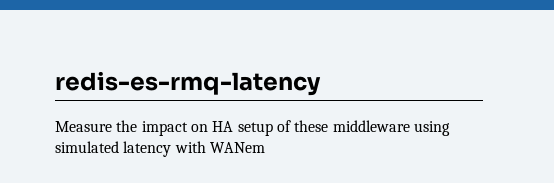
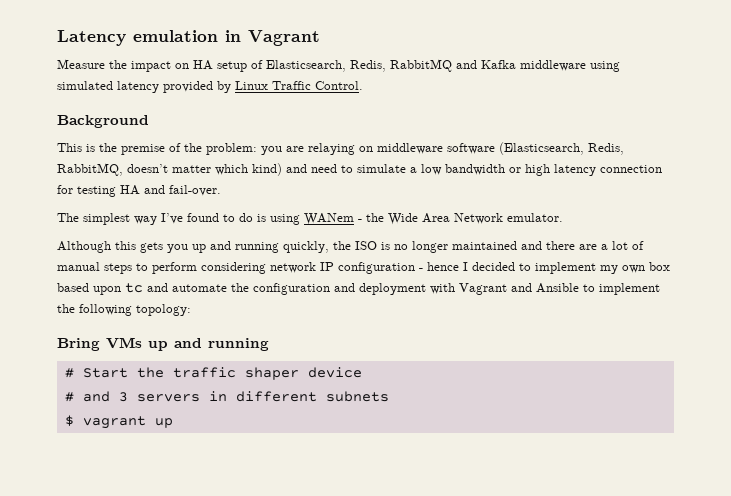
- redis-es-rmq-latency
+ Latency emulation in Vagrant
- Measure the impact on HA setup of these middleware using simulated latency with WANem
+ Measure the impact on HA setup of Elasticsearch, Redis, RabbitMQ and Kafka middleware using simulated latency provided by Linux Traffic Control.
+ Background
+ This is the premise of the problem: you are relaying on middleware software (Elasticsearch, Redis, RabbitMQ, doesn’t matter which kind) and need to simulate a low bandwidth or high latency connection for testing HA and fail-over.
+ The simplest way I’ve found to do is using WANem - the Wide Area Network emulator.
+ Although this gets you up and running quickly, the ISO is no longer maintained and there are a lot of manual steps to perform considering network IP configuration - hence I decided to implement my own box based upon tc and automate the configuration and deployment with Vagrant and Ansible to implement the following topology:
+ Bring VMs up and running
+ # Start the traffic shaper device
+ # and 3 servers in different subnets
+ $ vagrant up

